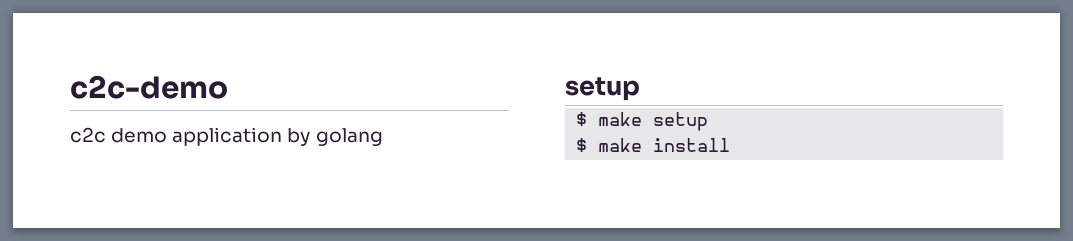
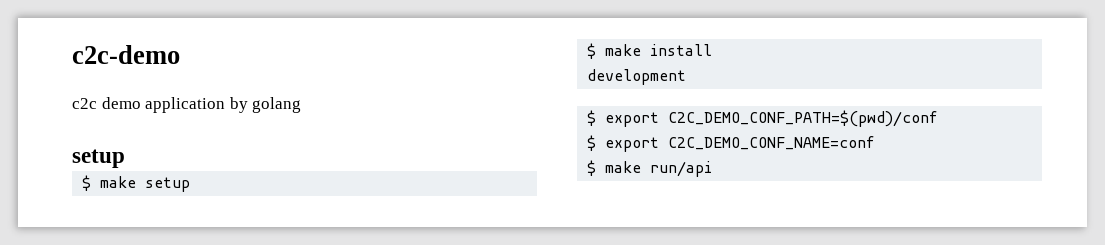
+ development
+ $ export C2C_DEMO_CONF_PATH=$(pwd)/conf
+ $ export C2C_DEMO_CONF_NAME=conf
+ $ make run/api

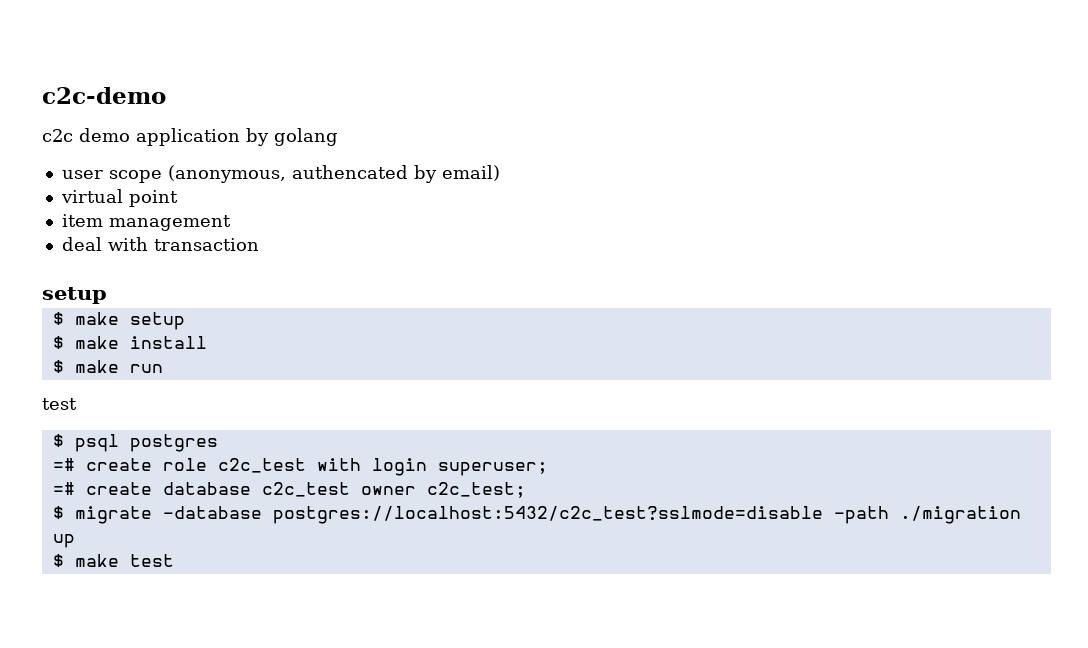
+ user scope (anonymous, authencated by email)
+ virtual point
+ item management
+ deal with transaction
- development
- $ export C2C_DEMO_CONF_PATH=$(pwd)/conf
- $ export C2C_DEMO_CONF_NAME=conf
- $ make run/api
+ $ make run
+ test
+ $ psql postgres
+ =# create role c2c_test with login superuser;
+ =# create database c2c_test owner c2c_test;
+ $ migrate -database postgres://localhost:5432/c2c_test?sslmode=disable -path ./migration up
+ $ make test

